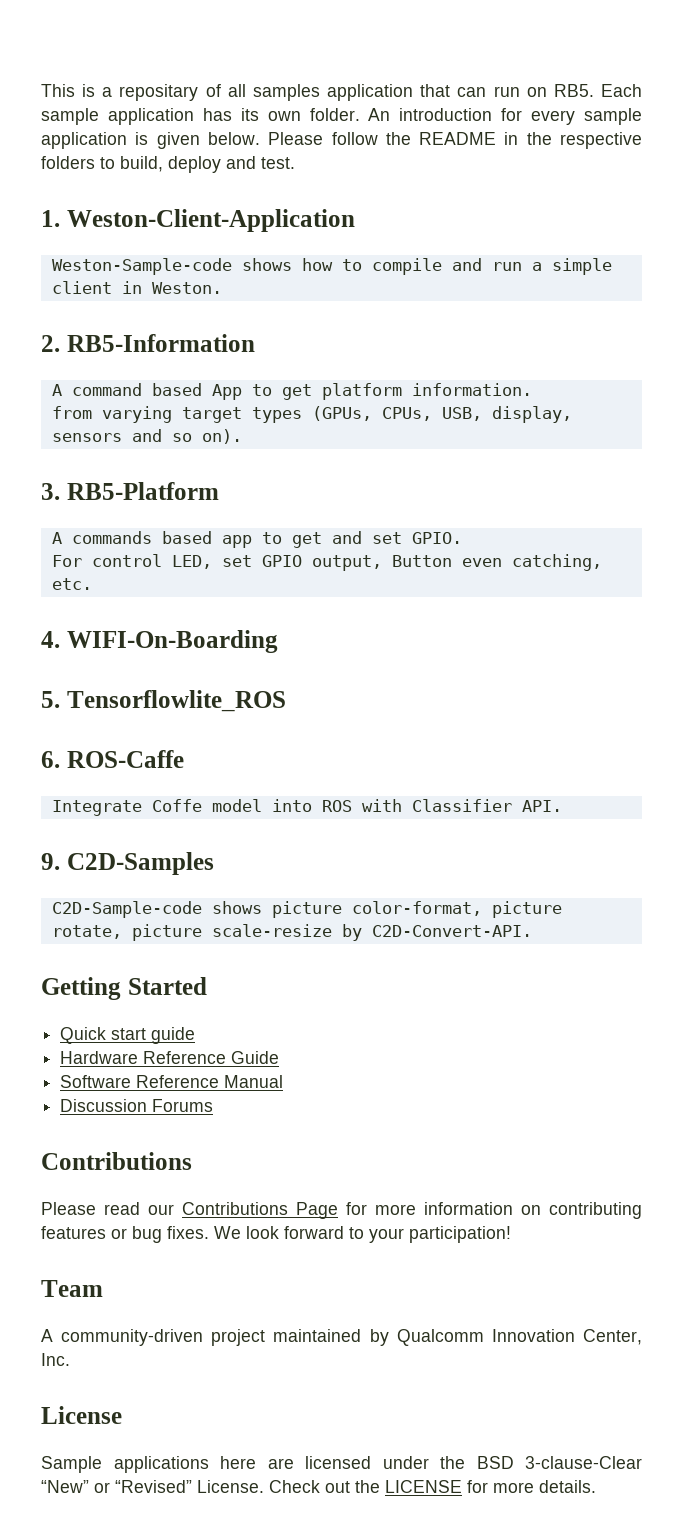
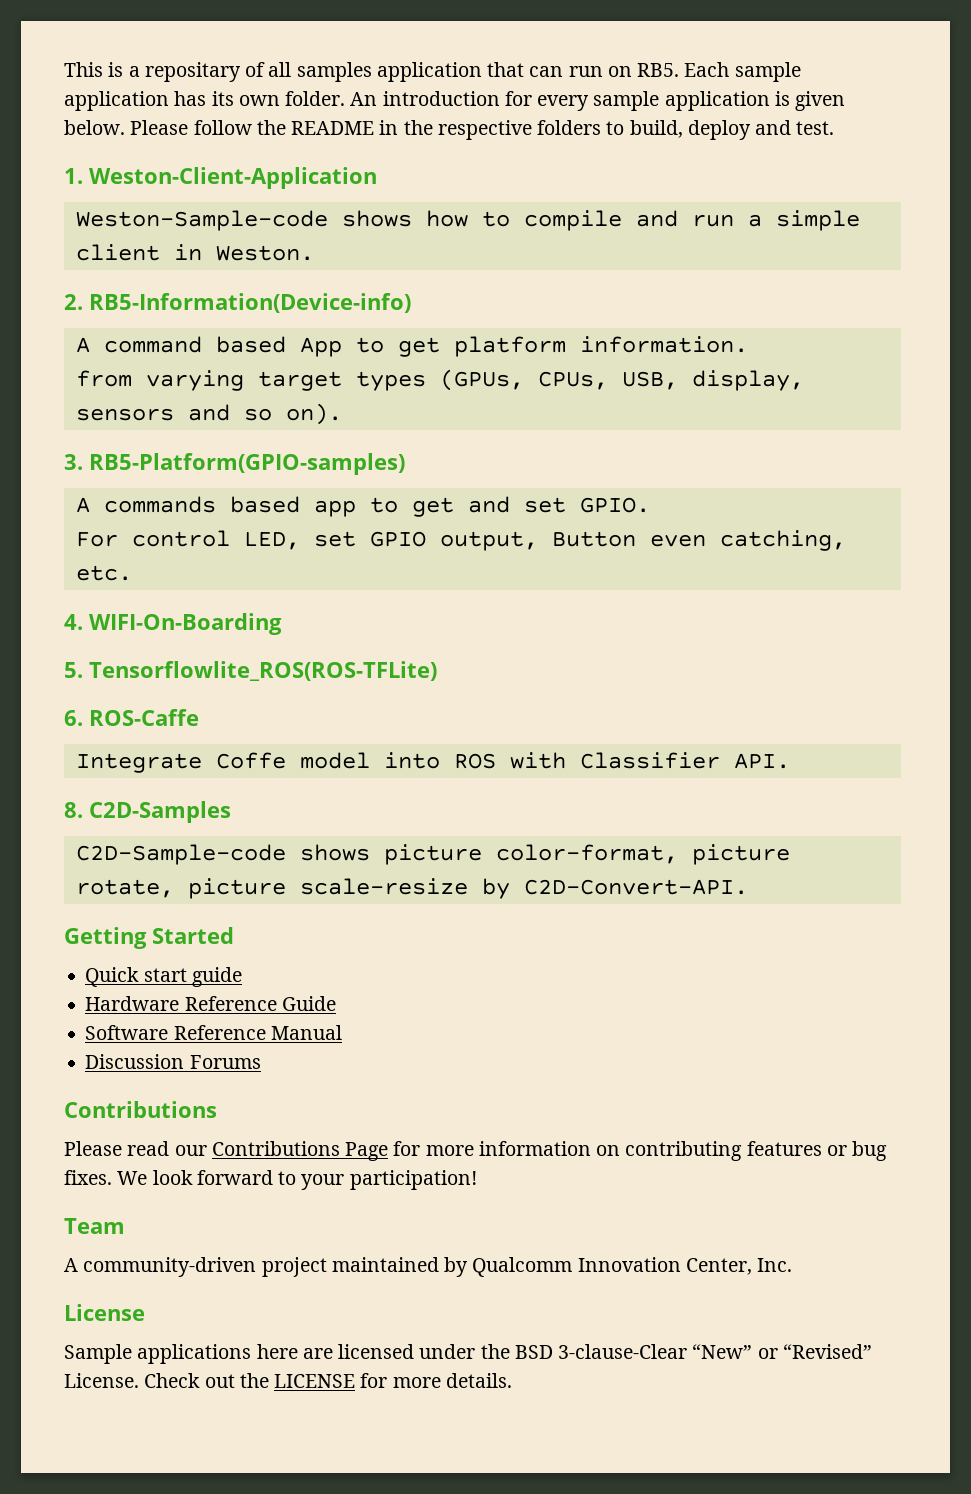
- 2. RB5-Information
+ 2. RB5-Information(Device-info)
- 3. RB5-Platform
+ 3. RB5-Platform(GPIO-samples)
- 5. Tensorflowlite_ROS
+ 5. Tensorflowlite_ROS(ROS-TFLite)
- 9. C2D-Samples
+ 8. C2D-Samples

